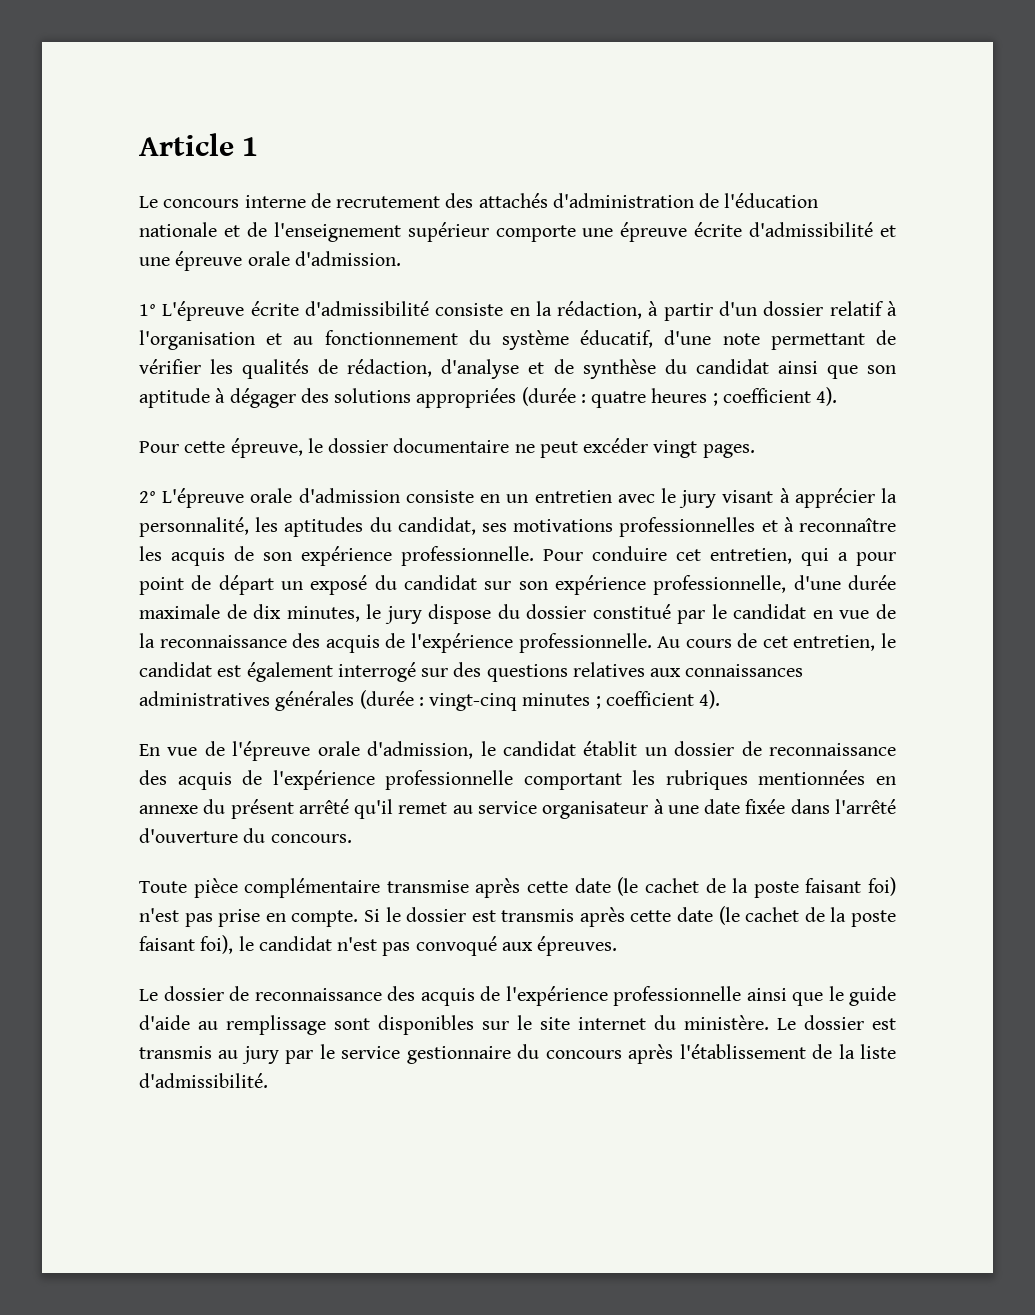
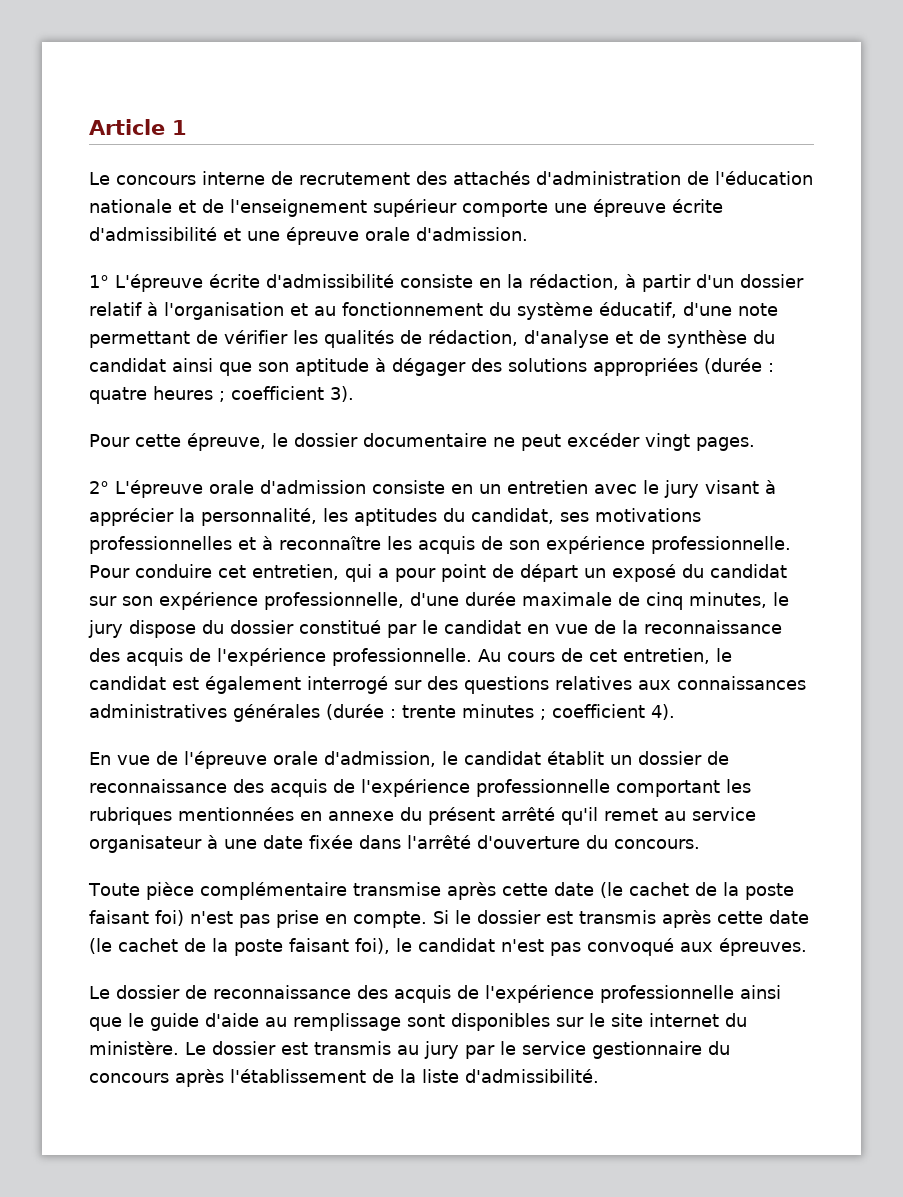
- 1° L'épreuve écrite d'admissibilité consiste en la rédaction, à partir d'un dossier relatif à l'organisation et au fonctionnement du système éducatif, d'une note permettant de vérifier les qualités de rédaction, d'analyse et de synthèse du candidat ainsi que son aptitude à dégager des solutions appropriées (durée : quatre heures ; coefficient 4).
+ 1° L'épreuve écrite d'admissibilité consiste en la rédaction, à partir d'un dossier relatif à l'organisation et au fonctionnement du système éducatif, d'une note permettant de vérifier les qualités de rédaction, d'analyse et de synthèse du candidat ainsi que son aptitude à dégager des solutions appropriées (durée : quatre heures ; coefficient 3).
- Pour conduire cet entretien, qui a pour point de départ un exposé du candidat sur son expérience professionnelle, d'une durée maximale de dix minutes, le jury dispose du dossier constitué par le candidat en vue de la reconnaissance des acquis de l'expérience professionnelle.
+ Pour conduire cet entretien, qui a pour point de départ un exposé du candidat sur son expérience professionnelle, d'une durée maximale de cinq minutes, le jury dispose du dossier constitué par le candidat en vue de la reconnaissance des acquis de l'expérience professionnelle.
- Au cours de cet entretien, le candidat est également interrogé sur des questions relatives aux connaissances administratives générales (durée : vingt-cinq minutes ; coefficient 4).
+ Au cours de cet entretien, le candidat est également interrogé sur des questions relatives aux connaissances administratives générales (durée : trente minutes ; coefficient 4).

